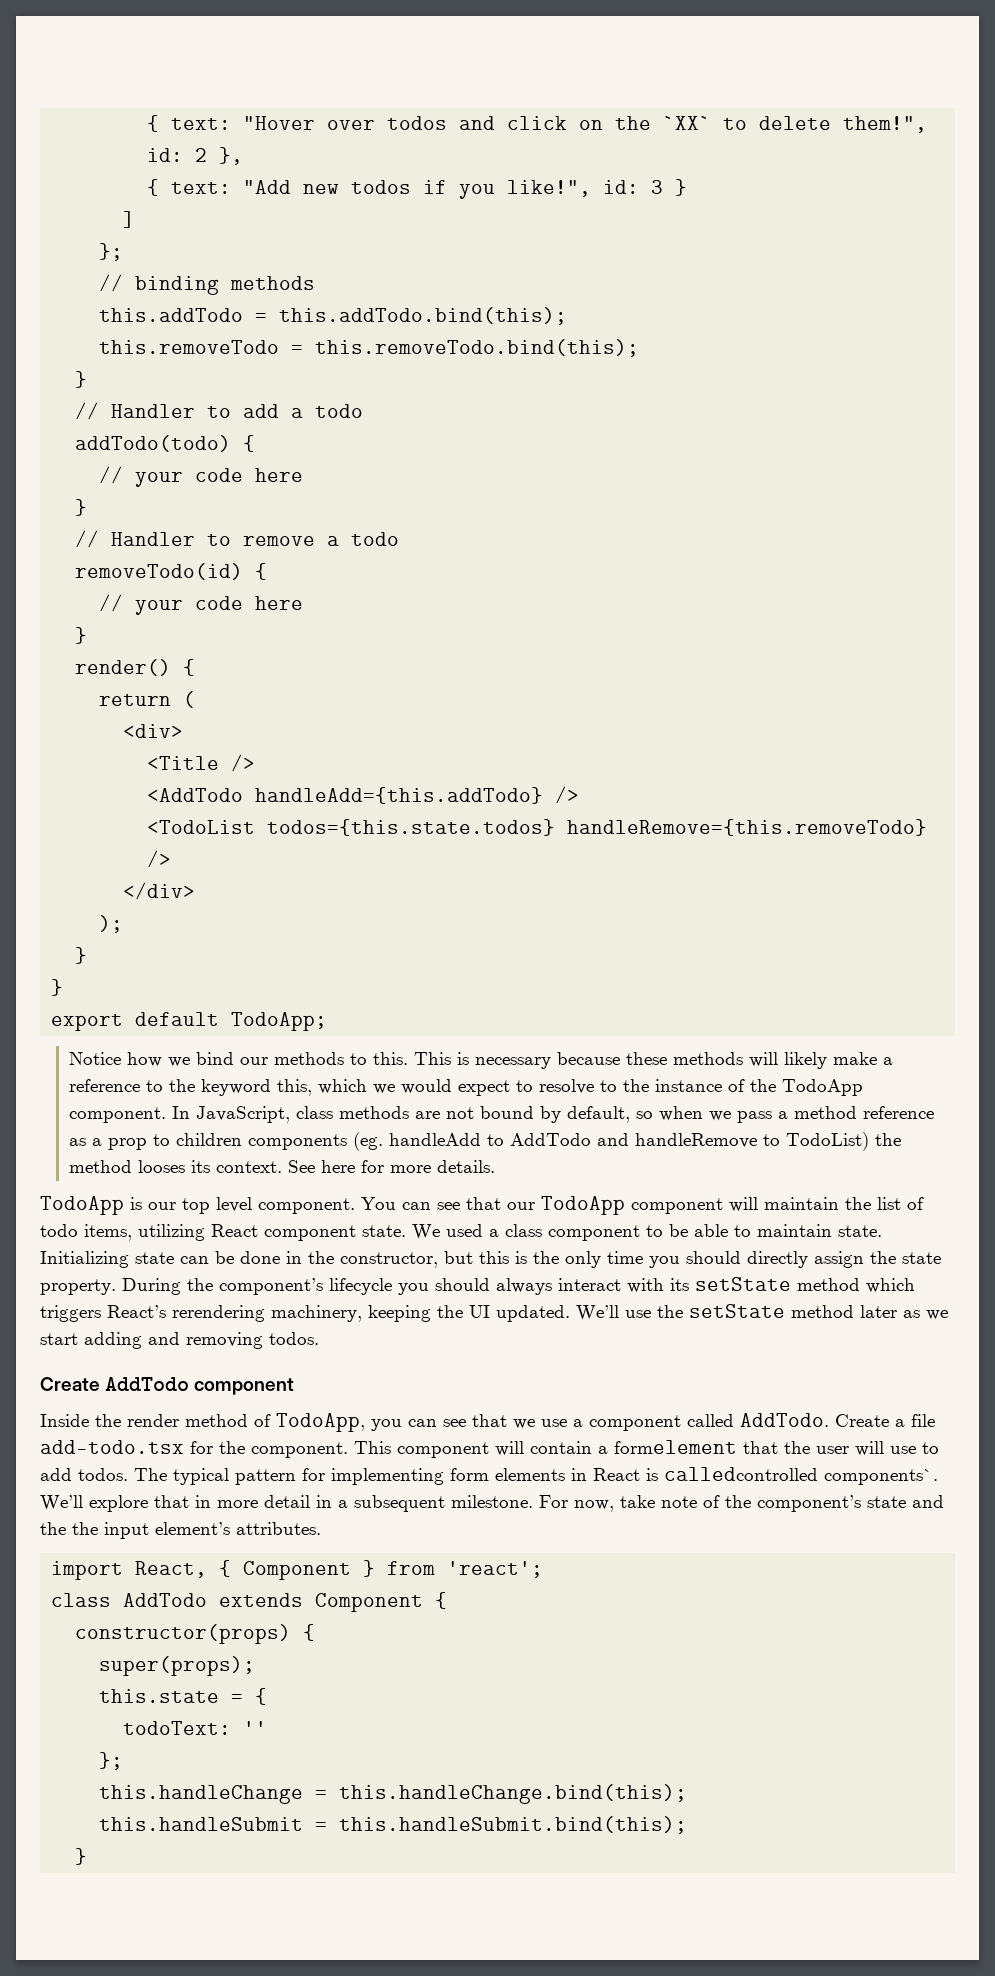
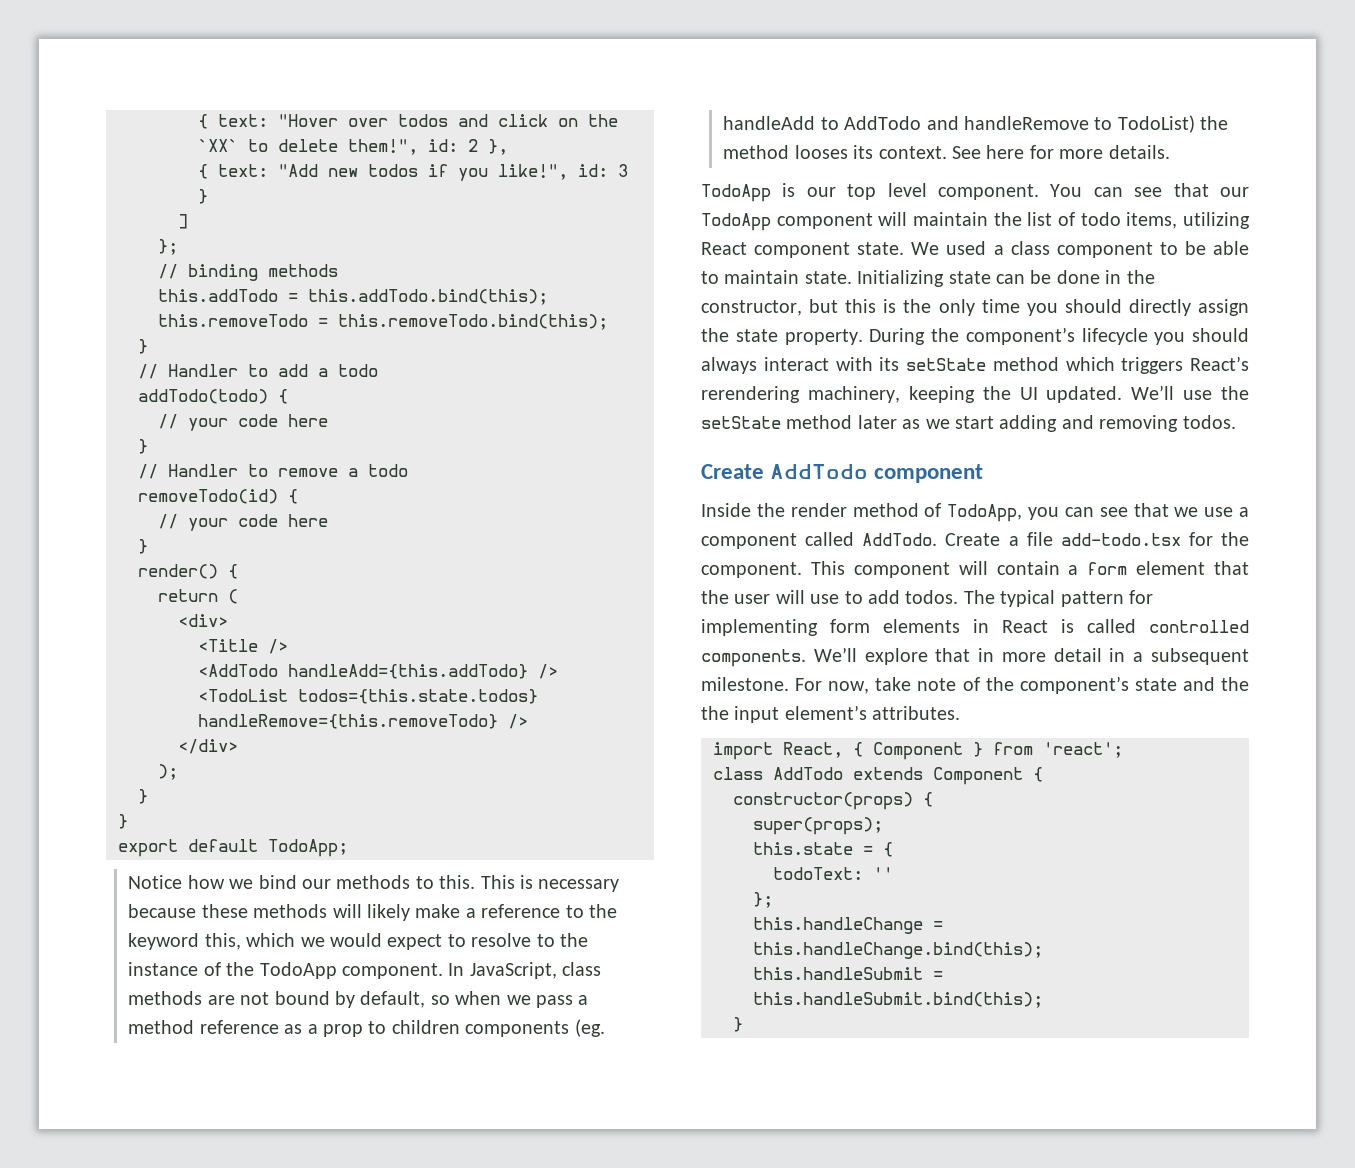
- This component will contain a formelement that the user will use to add todos.
+ This component will contain a form element that the user will use to add todos.
- The typical pattern for implementing form elements in React is calledcontrolled components`.
+ The typical pattern for implementing form elements in React is called controlled components.

